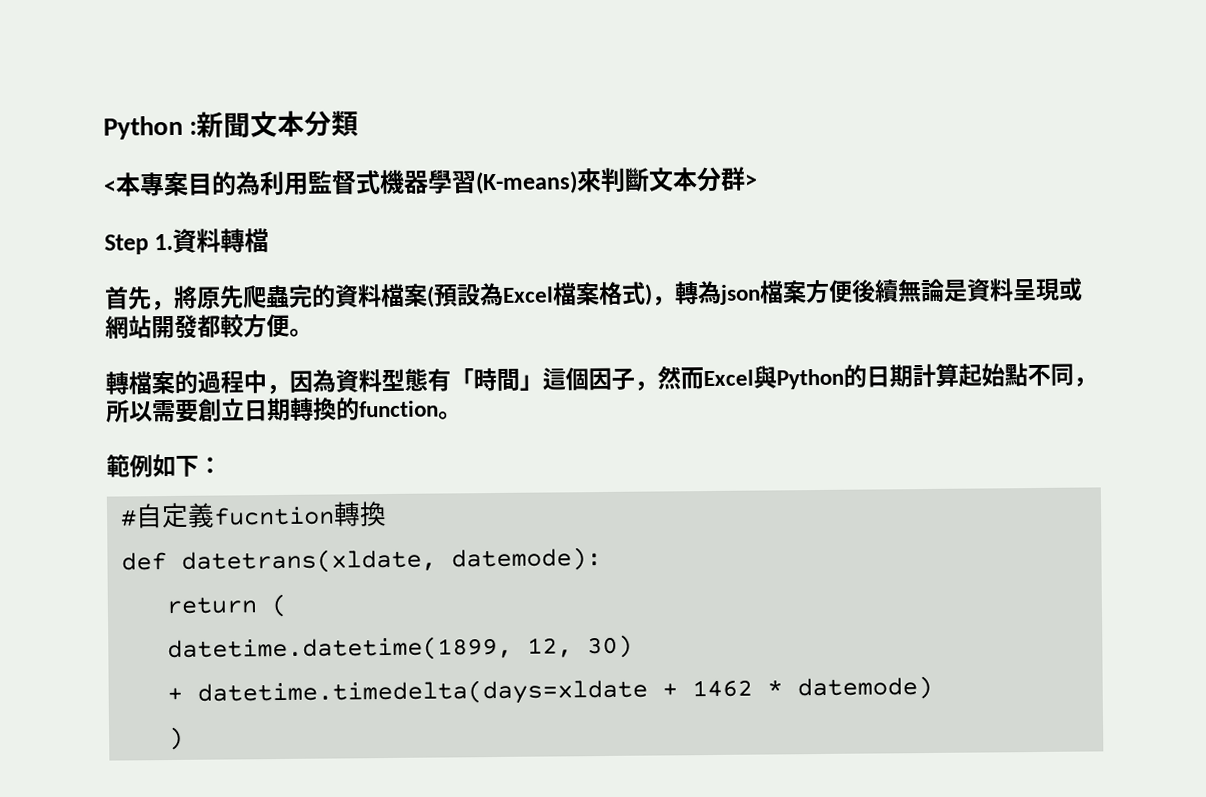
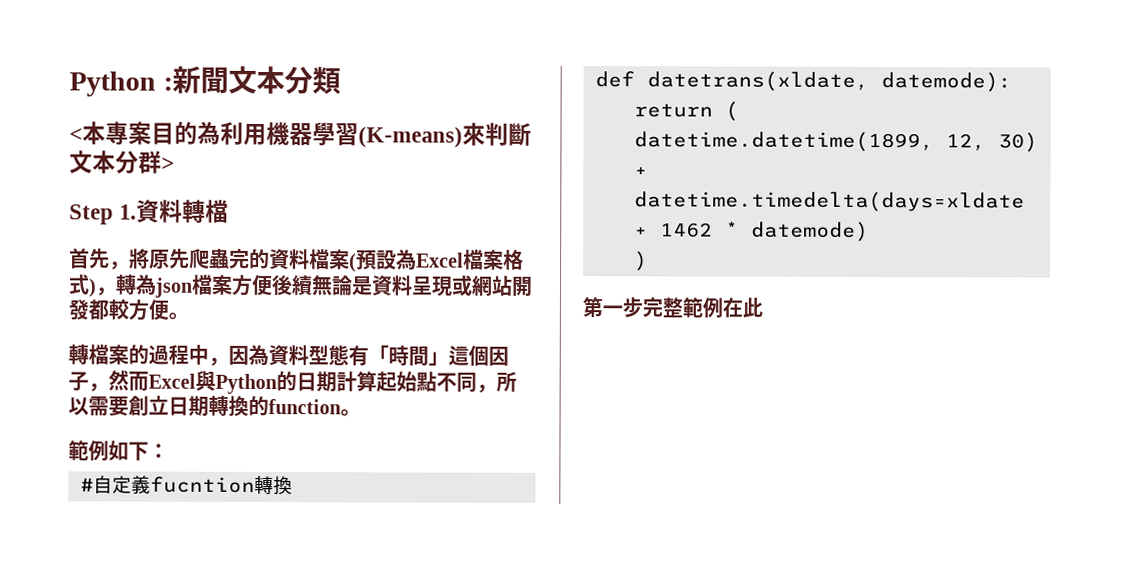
- <本專案目的為利用監督式機器學習(K-means)來判斷文本分群>
+ <本專案目的為利用機器學習(K-means)來判斷文本分群>
+ 第一步完整範例在此

